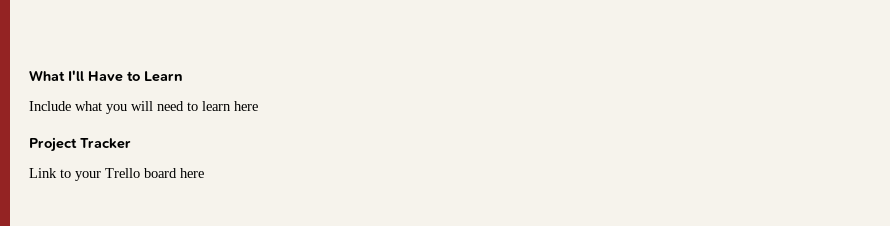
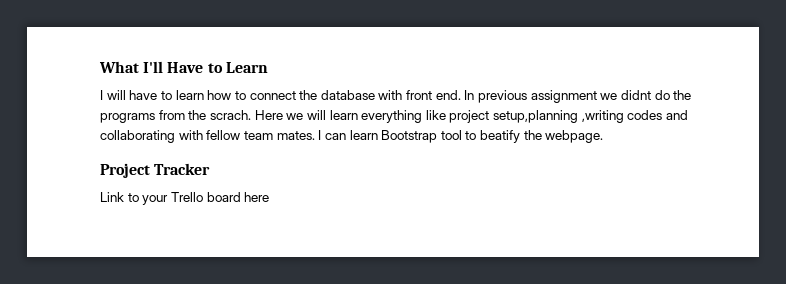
- Include what you will need to learn here
+ I will have to learn how to connect the database with front end. In previous assignment we didnt do the programs from the scrach. Here we will learn everything like project setup,planning ,writing codes and collaborating with fellow team mates. I can learn Bootstrap tool to beatify the webpage.

